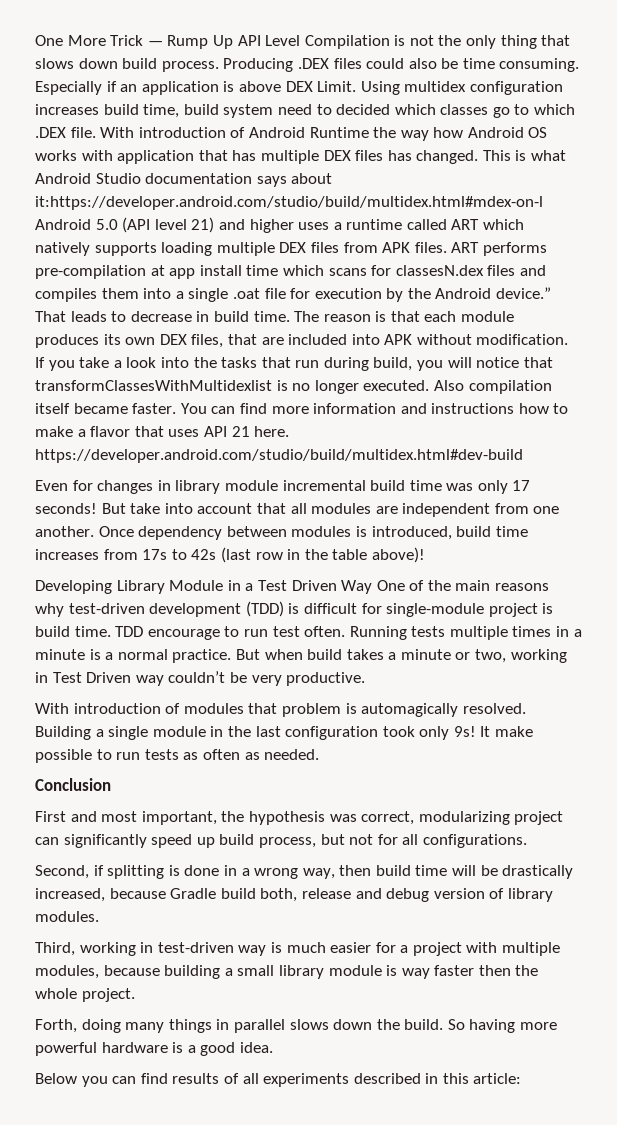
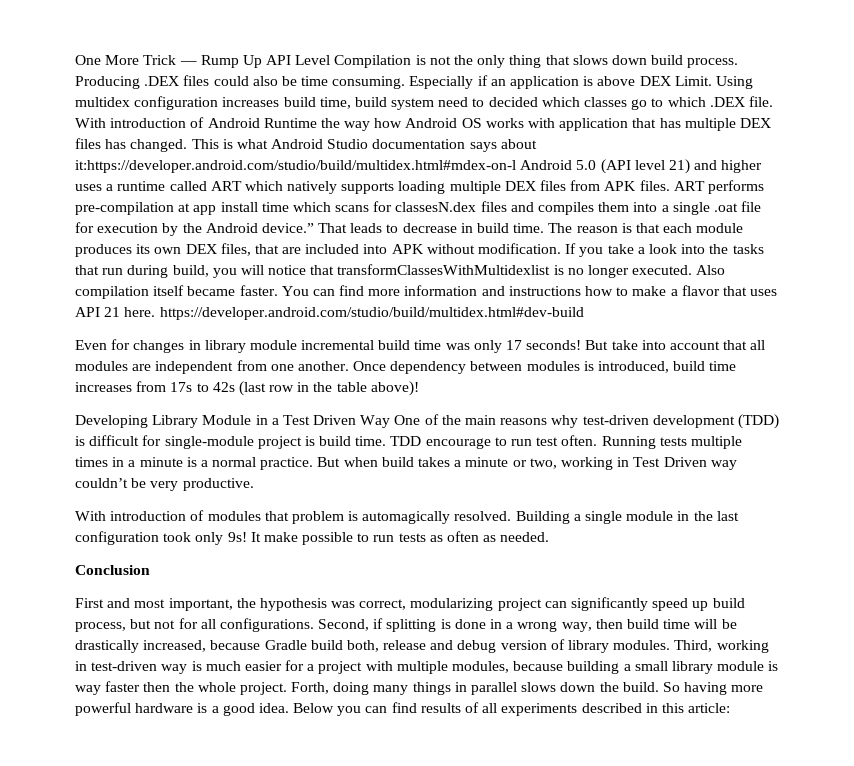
- First and most important, the hypothesis was correct, modularizing project can significantly speed up build process, but not for all configurations.
- Second, if splitting is done in a wrong way, then build time will be drastically increased, because Gradle build both, release and debug version of library modules.
- Third, working in test-driven way is much easier for a project with multiple modules, because building a small library module is way faster then the whole project.
- Forth, doing many things in parallel slows down the build.
+ First and most important, the hypothesis was correct, modularizing project can significantly speed up build process, but not for all configurations. Second, if splitting is done in a wrong way, then build time will be drastically increased, because Gradle build both, release and debug version of library modules. Third, working in test-driven way is much easier for a project with multiple modules, because building a small library module is way faster then the whole project. Forth, doing many things in parallel slows down the build.
- So having more powerful hardware is a good idea.
- Below you can find results of all experiments described in this article:
+ So having more powerful hardware is a good idea. Below you can find results of all experiments described in this article:

